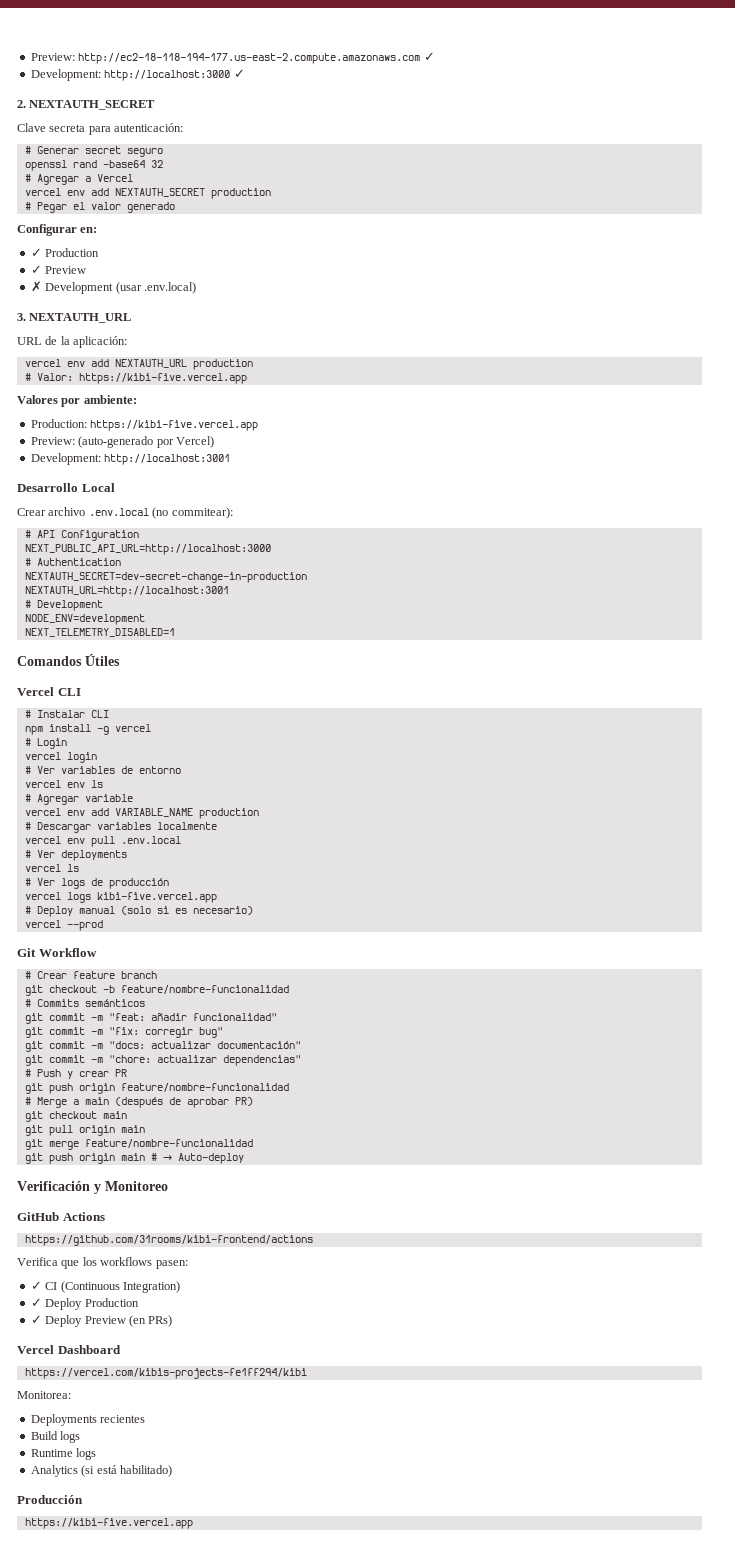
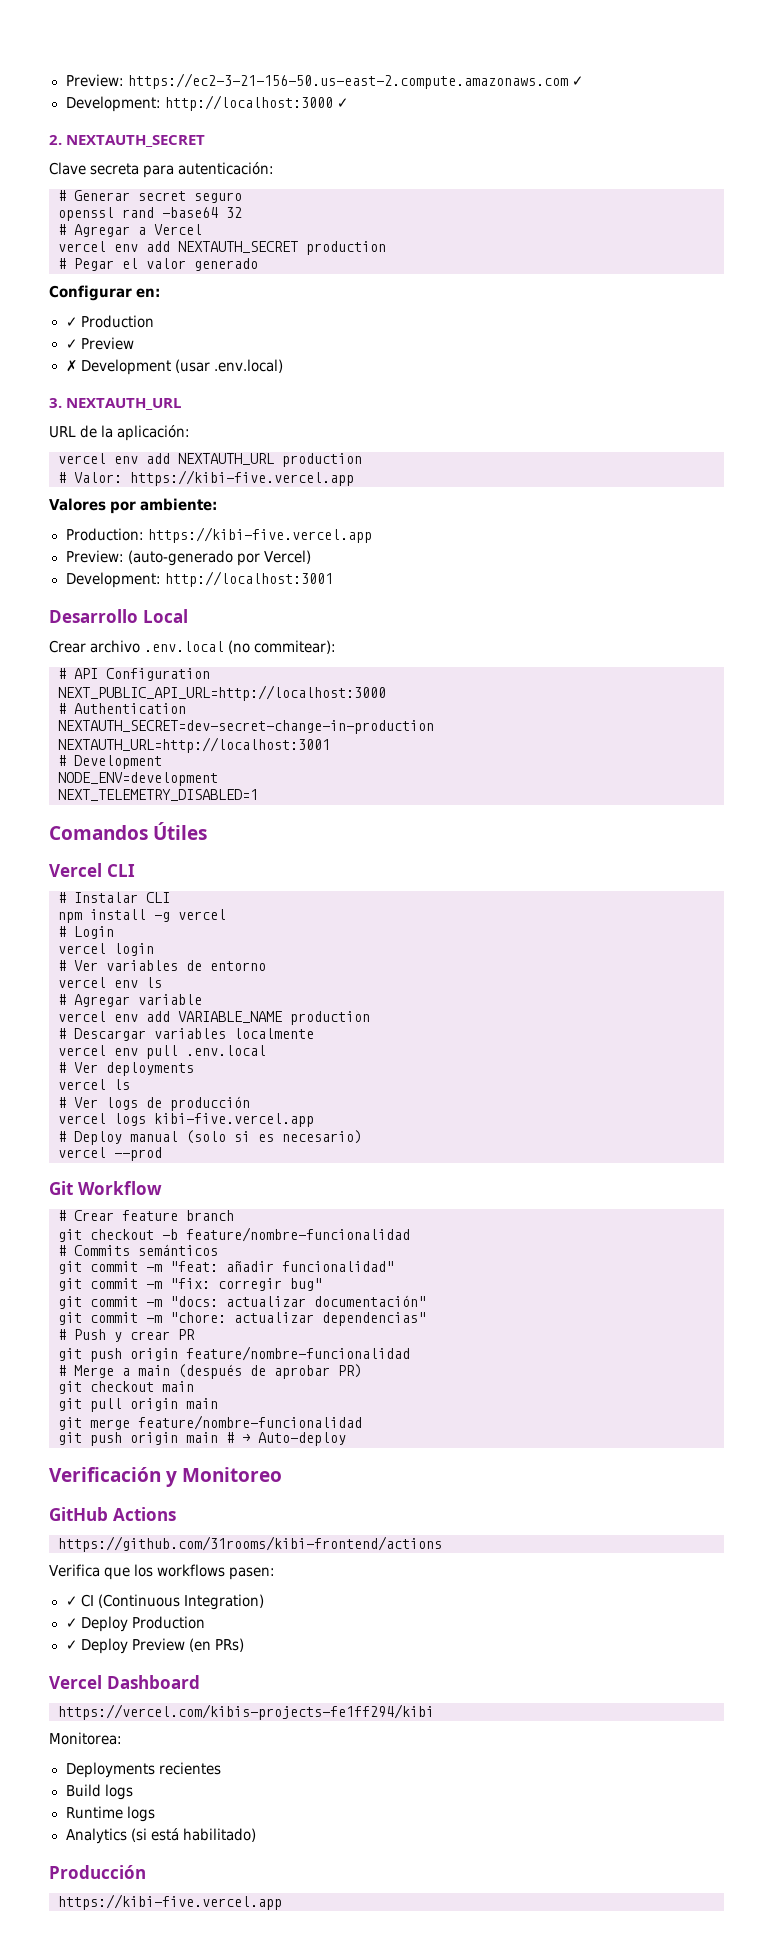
- Preview: http://ec2-18-118-194-177.us-east-2.compute.amazonaws.com ✓
+ Preview: https://ec2-3-21-156-50.us-east-2.compute.amazonaws.com ✓

